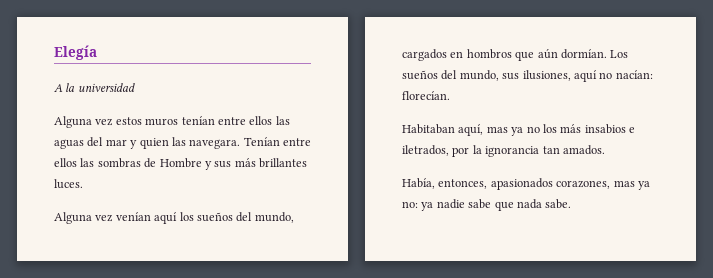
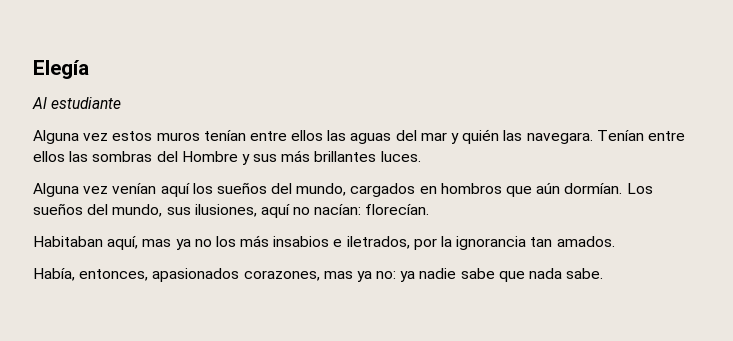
- A la universidad
+ Al estudiante
- Alguna vez estos muros tenían entre ellos las aguas del mar y quien las navegara.
+ Alguna vez estos muros tenían entre ellos las aguas del mar y quién las navegara.
- Tenían entre ellos las sombras de Hombre y sus más brillantes luces.
+ Tenían entre ellos las sombras del Hombre y sus más brillantes luces.

